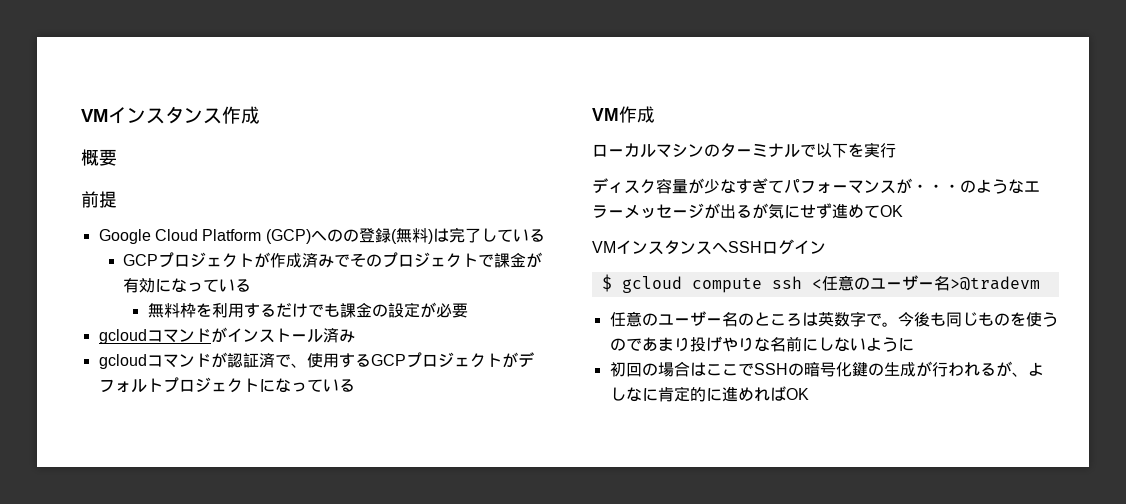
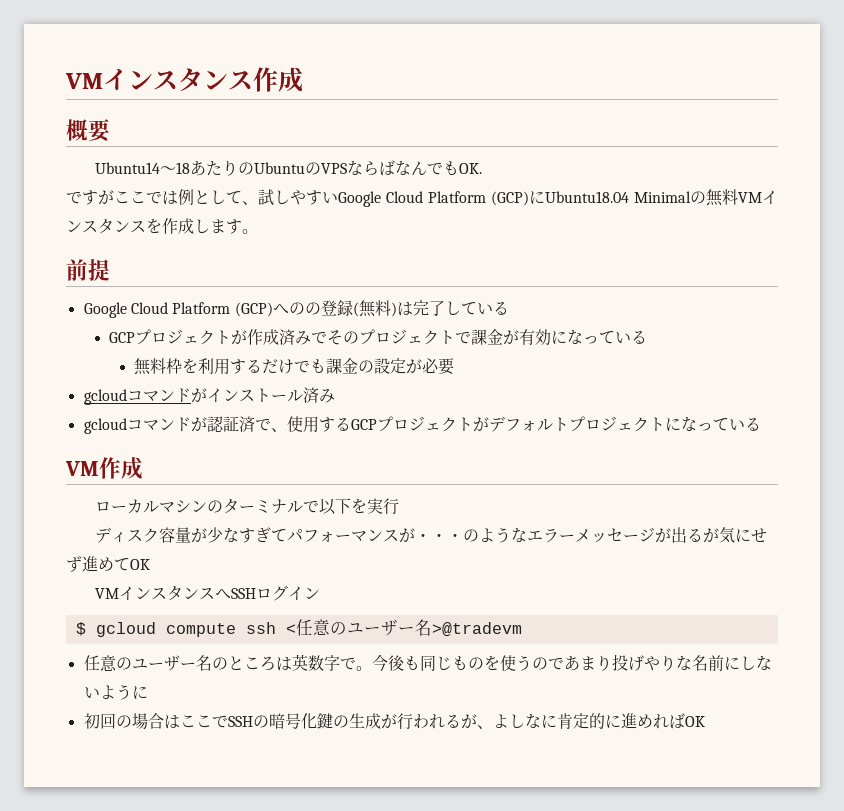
+ Ubuntu14〜18あたりのUbuntuのVPSならばなんでもOK.
+ ですがここでは例として、試しやすいGoogle Cloud Platform (GCP)にUbuntu18.04 Minimalの無料VMインスタンスを作成します。

